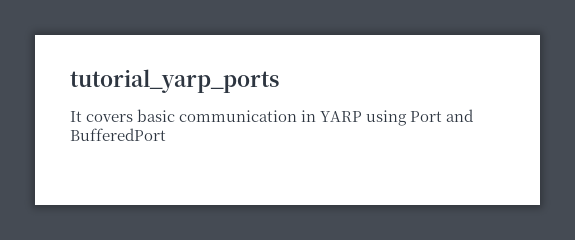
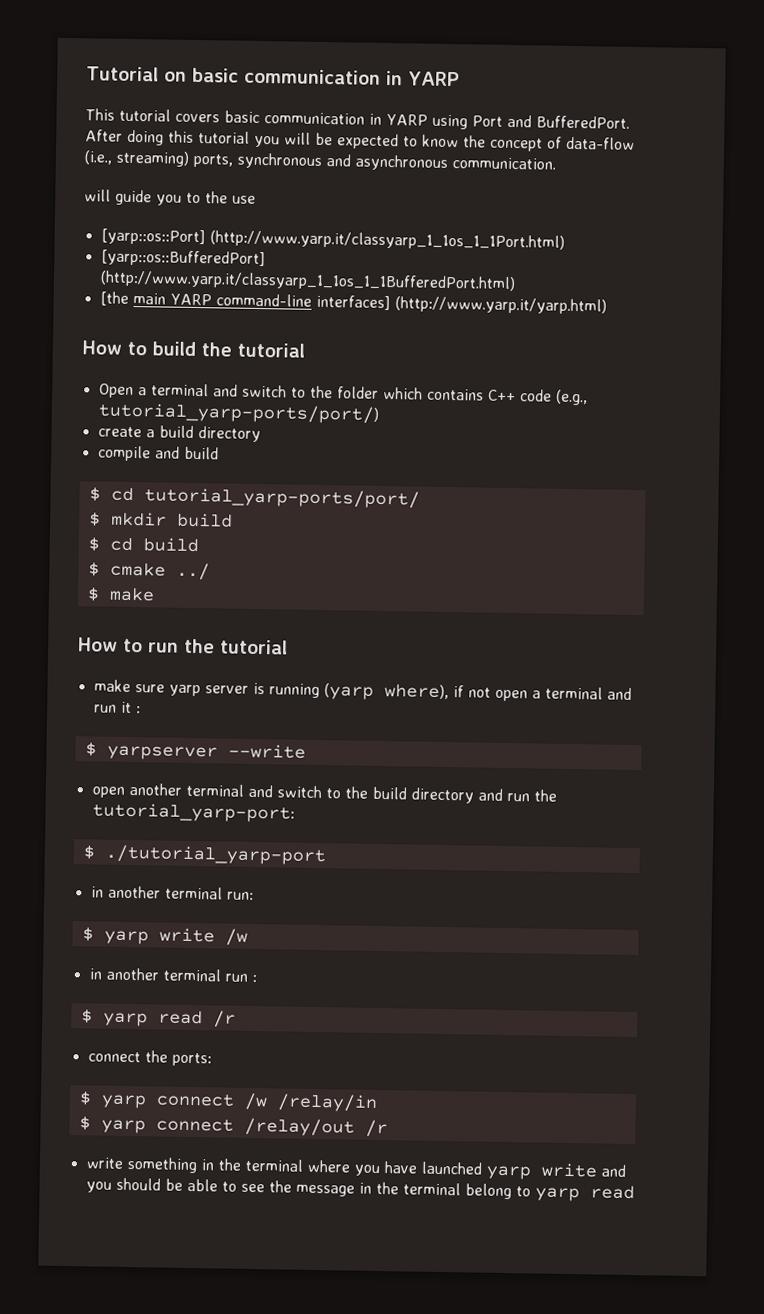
- tutorial_yarp_ports
- It covers basic communication in YARP using Port and BufferedPort
+ Tutorial on basic communication in YARP
+ This tutorial covers basic communication in YARP using Port and BufferedPort. After doing this tutorial you will be expected to know the concept of data-flow (i.e., streaming) ports, synchronous and asynchronous communication.
+ will guide you to the use
+ [yarp::os::Port] (http://www.yarp.it/classyarp_1_1os_1_1Port.html)
+ [yarp::os::BufferedPort] (http://www.yarp.it/classyarp_1_1os_1_1BufferedPort.html)
+ [the main YARP command-line interfaces] (http://www.yarp.it/yarp.html)
+ How to build the tutorial
+ Open a terminal and switch to the folder which contains C++ code (e.g., tutorial_yarp-ports/port/)
+ create a build directory
+ compile and build
+ $ cd tutorial_yarp-ports/port/
+ $ mkdir build
+ $ cd build
+ $ cmake ../
+ $ make
+ How to run the tutorial
+ make sure yarp server is running (yarp where), if not open a terminal and run it :
+ $ yarpserver --write
+ open another terminal and switch to the build directory and run the tutorial_yarp-port:
+ $ ./tutorial_yarp-port
+ in another terminal run:
+ $ yarp write /w
+ in another terminal run :
+ $ yarp read /r
+ connect the ports:
+ $ yarp connect /w /relay/in
+ $ yarp connect /relay/out /r
+ write something in the terminal where you have launched yarp write and you should be able to see the message in the terminal belong to yarp read

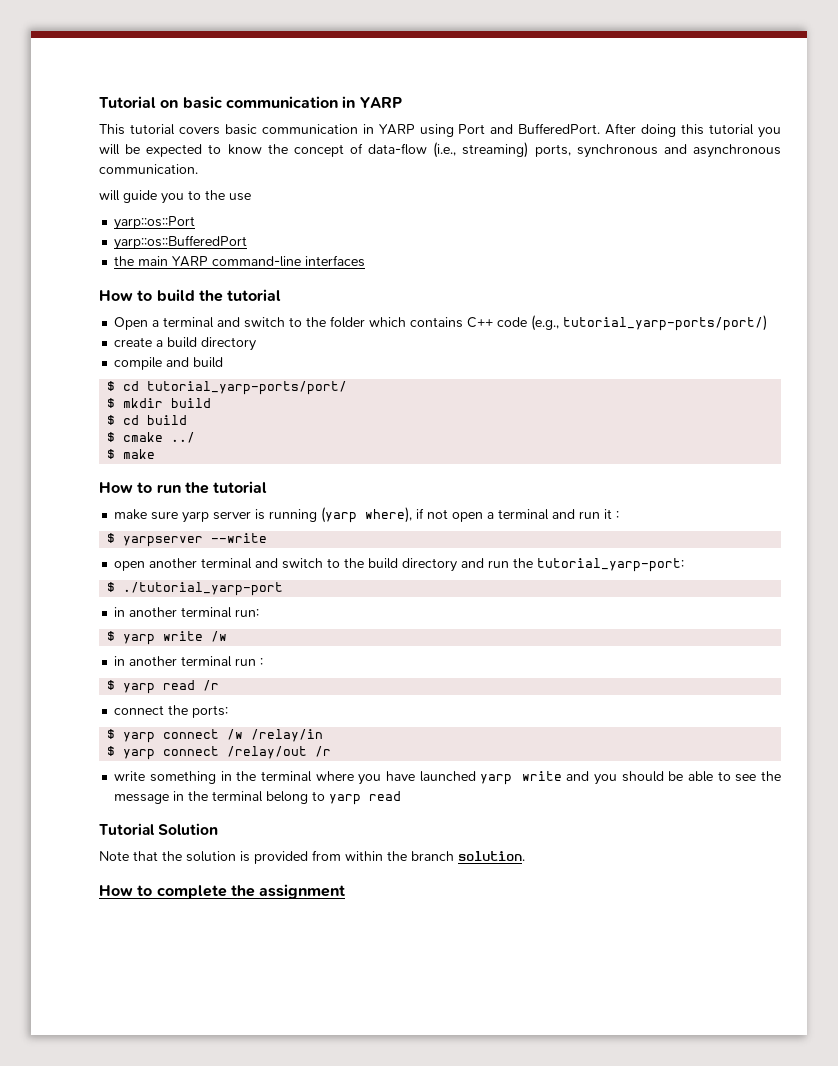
- [yarp::os::Port] (http://www.yarp.it/classyarp_1_1os_1_1Port.html)
- [yarp::os::BufferedPort] (http://www.yarp.it/classyarp_1_1os_1_1BufferedPort.html)
- [the main YARP command-line interfaces] (http://www.yarp.it/yarp.html)
+ yarp::os::Port
+ yarp::os::BufferedPort
+ the main YARP command-line interfaces
+ Tutorial Solution
+ Note that the solution is provided from within the branch solution.
+ How to complete the assignment

